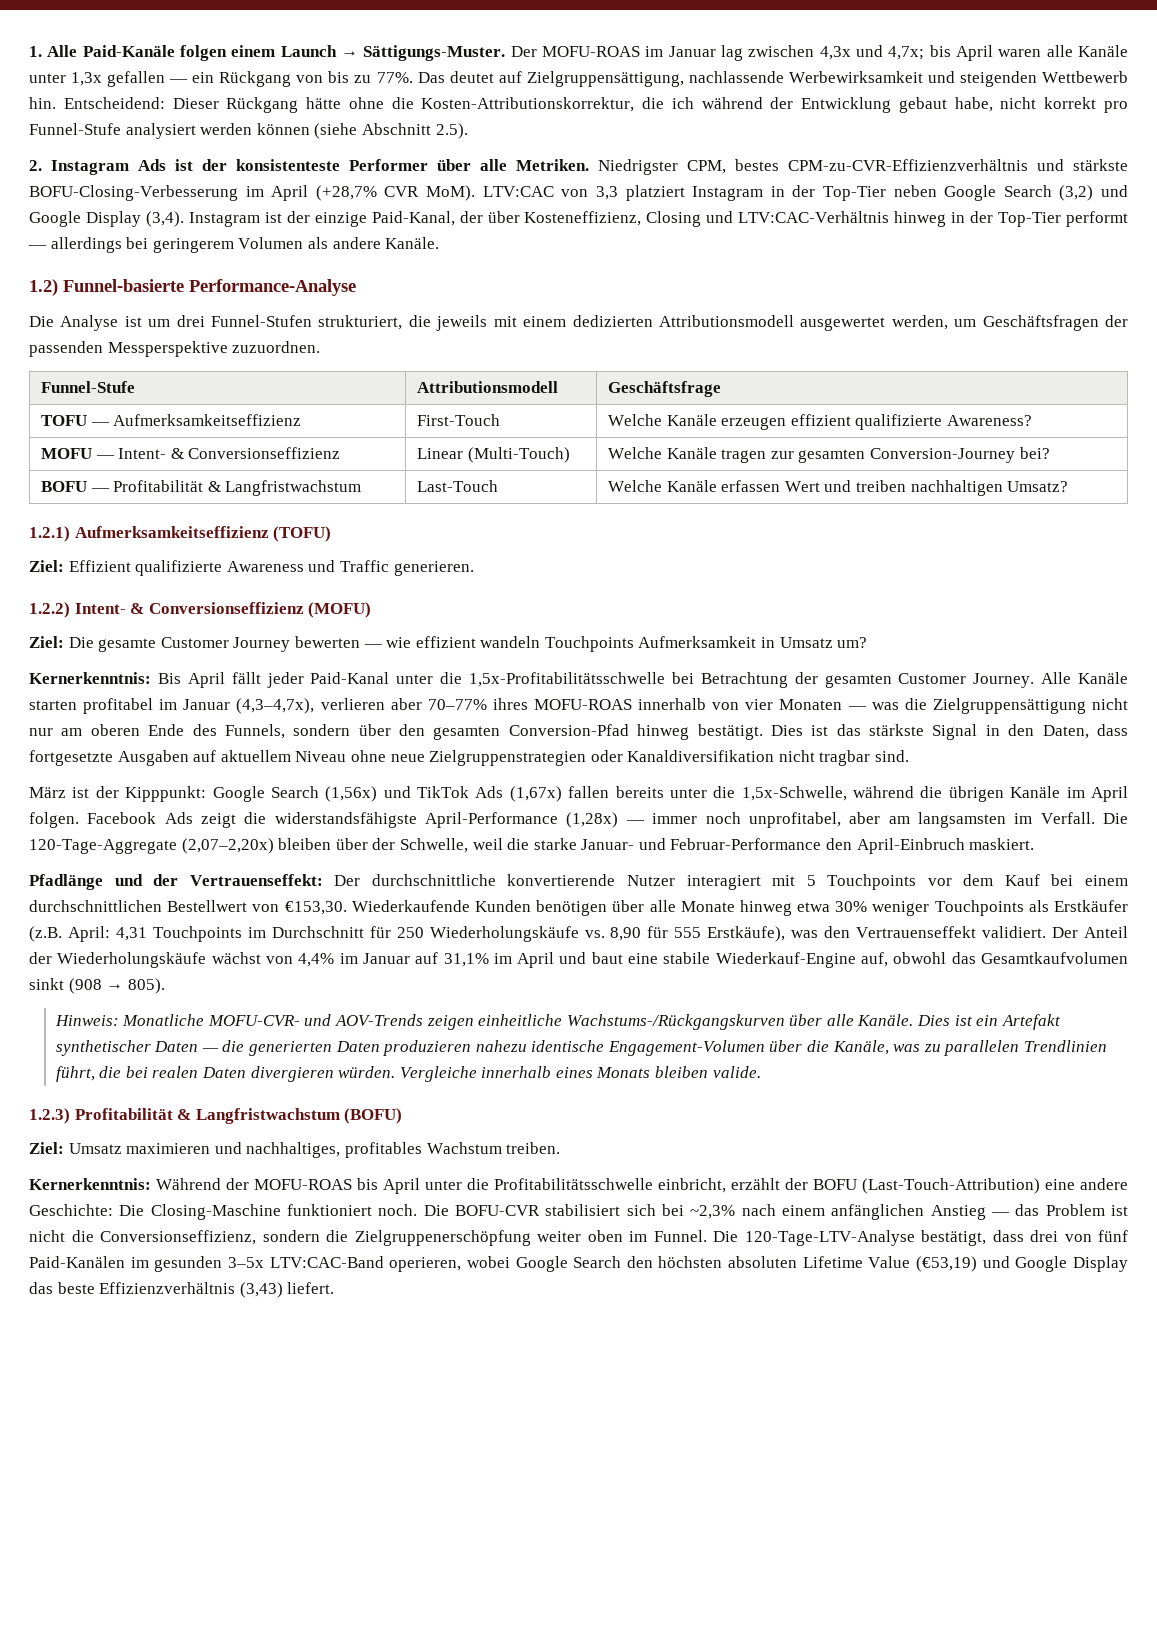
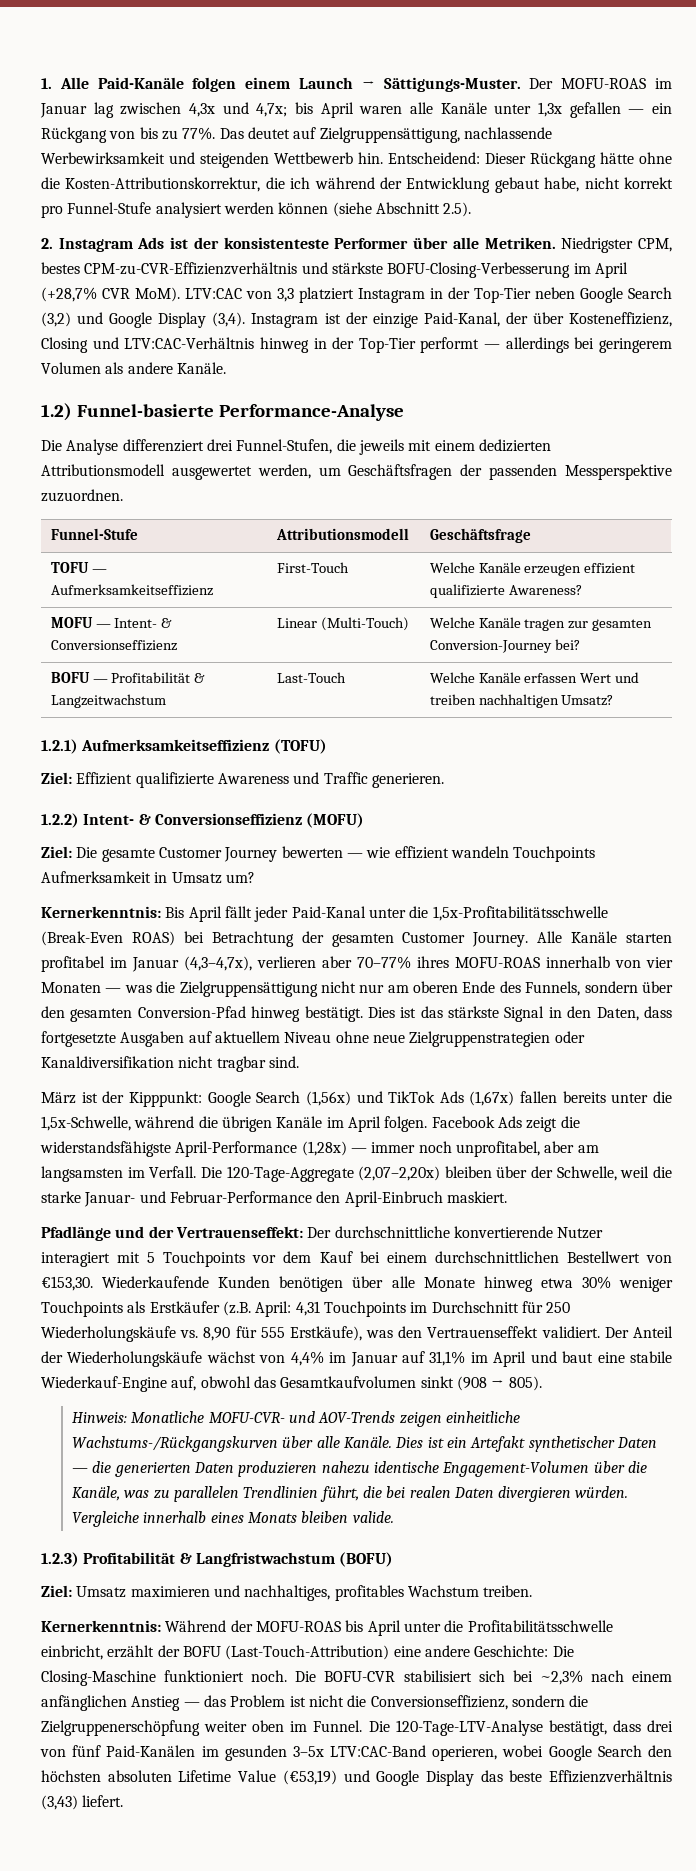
- Die Analyse ist um drei Funnel-Stufen strukturiert, die jeweils mit einem dedizierten Attributionsmodell ausgewertet werden, um Geschäftsfragen der passenden Messperspektive zuzuordnen.
+ Die Analyse differenziert drei Funnel-Stufen, die jeweils mit einem dedizierten Attributionsmodell ausgewertet werden, um Geschäftsfragen der passenden Messperspektive zuzuordnen.
- BOFU — Profitabilität & Langfristwachstum | Last-Touch | Welche Kanäle erfassen Wert und treiben nachhaltigen Umsatz?
+ BOFU — Profitabilität & Langzeitwachstum | Last-Touch | Welche Kanäle erfassen Wert und treiben nachhaltigen Umsatz?
- Kernerkenntnis: Bis April fällt jeder Paid-Kanal unter die 1,5x-Profitabilitätsschwelle bei Betrachtung der gesamten Customer Journey.
+ Kernerkenntnis: Bis April fällt jeder Paid-Kanal unter die 1,5x-Profitabilitätsschwelle (Break-Even ROAS) bei Betrachtung der gesamten Customer Journey.

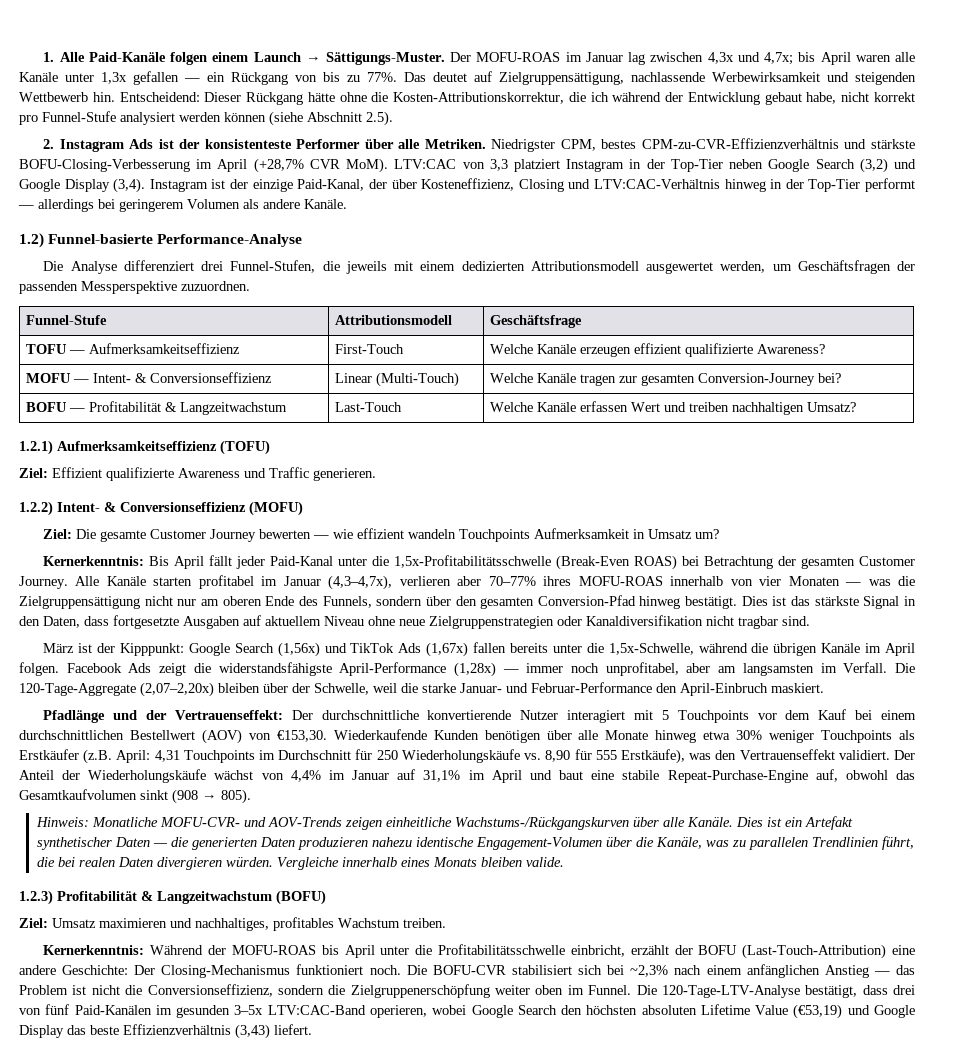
- Pfadlänge und der Vertrauenseffekt: Der durchschnittliche konvertierende Nutzer interagiert mit 5 Touchpoints vor dem Kauf bei einem durchschnittlichen Bestellwert von €153,30.
+ Pfadlänge und der Vertrauenseffekt: Der durchschnittliche konvertierende Nutzer interagiert mit 5 Touchpoints vor dem Kauf bei einem durchschnittlichen Bestellwert (AOV) von €153,30.
- Der Anteil der Wiederholungskäufe wächst von 4,4% im Januar auf 31,1% im April und baut eine stabile Wiederkauf-Engine auf, obwohl das Gesamtkaufvolumen sinkt (908 → 805).
+ Der Anteil der Wiederholungskäufe wächst von 4,4% im Januar auf 31,1% im April und baut eine stabile Repeat-Purchase-Engine auf, obwohl das Gesamtkaufvolumen sinkt (908 → 805).
- 1.2.3) Profitabilität & Langfristwachstum (BOFU)
+ 1.2.3) Profitabilität & Langzeitwachstum (BOFU)
- Kernerkenntnis: Während der MOFU-ROAS bis April unter die Profitabilitätsschwelle einbricht, erzählt der BOFU (Last-Touch-Attribution) eine andere Geschichte: Die Closing-Maschine funktioniert noch.
+ Kernerkenntnis: Während der MOFU-ROAS bis April unter die Profitabilitätsschwelle einbricht, erzählt der BOFU (Last-Touch-Attribution) eine andere Geschichte: Der Closing-Mechanismus funktioniert noch.

